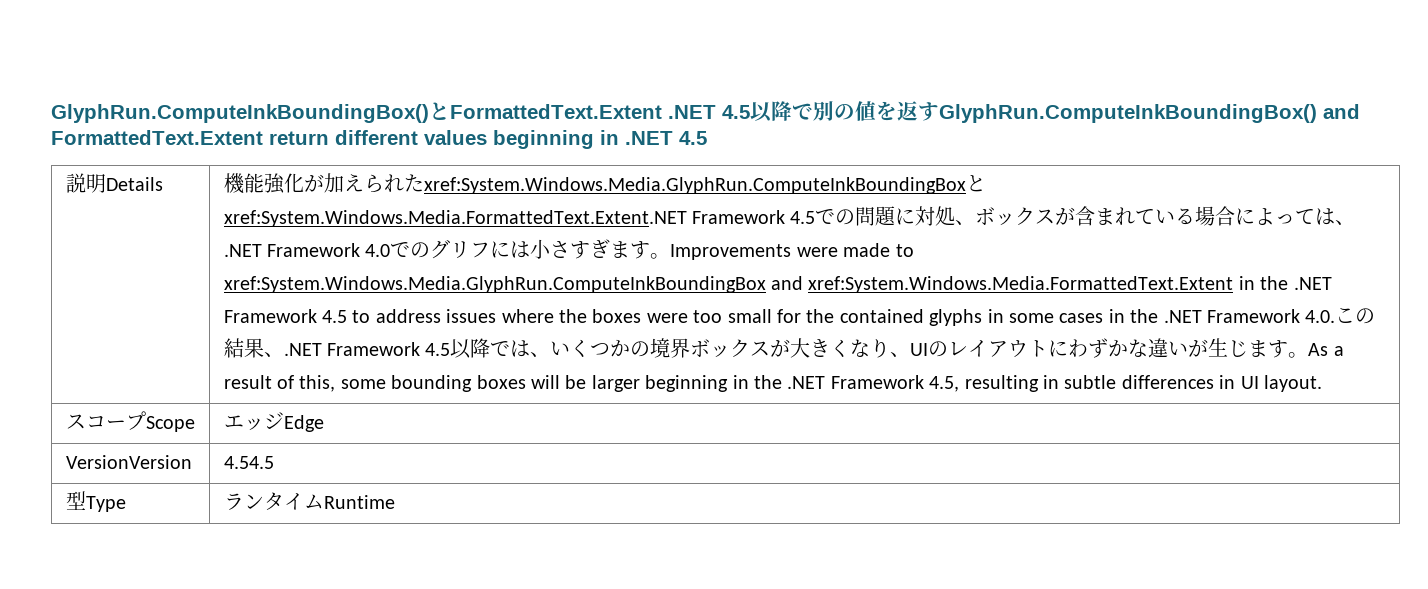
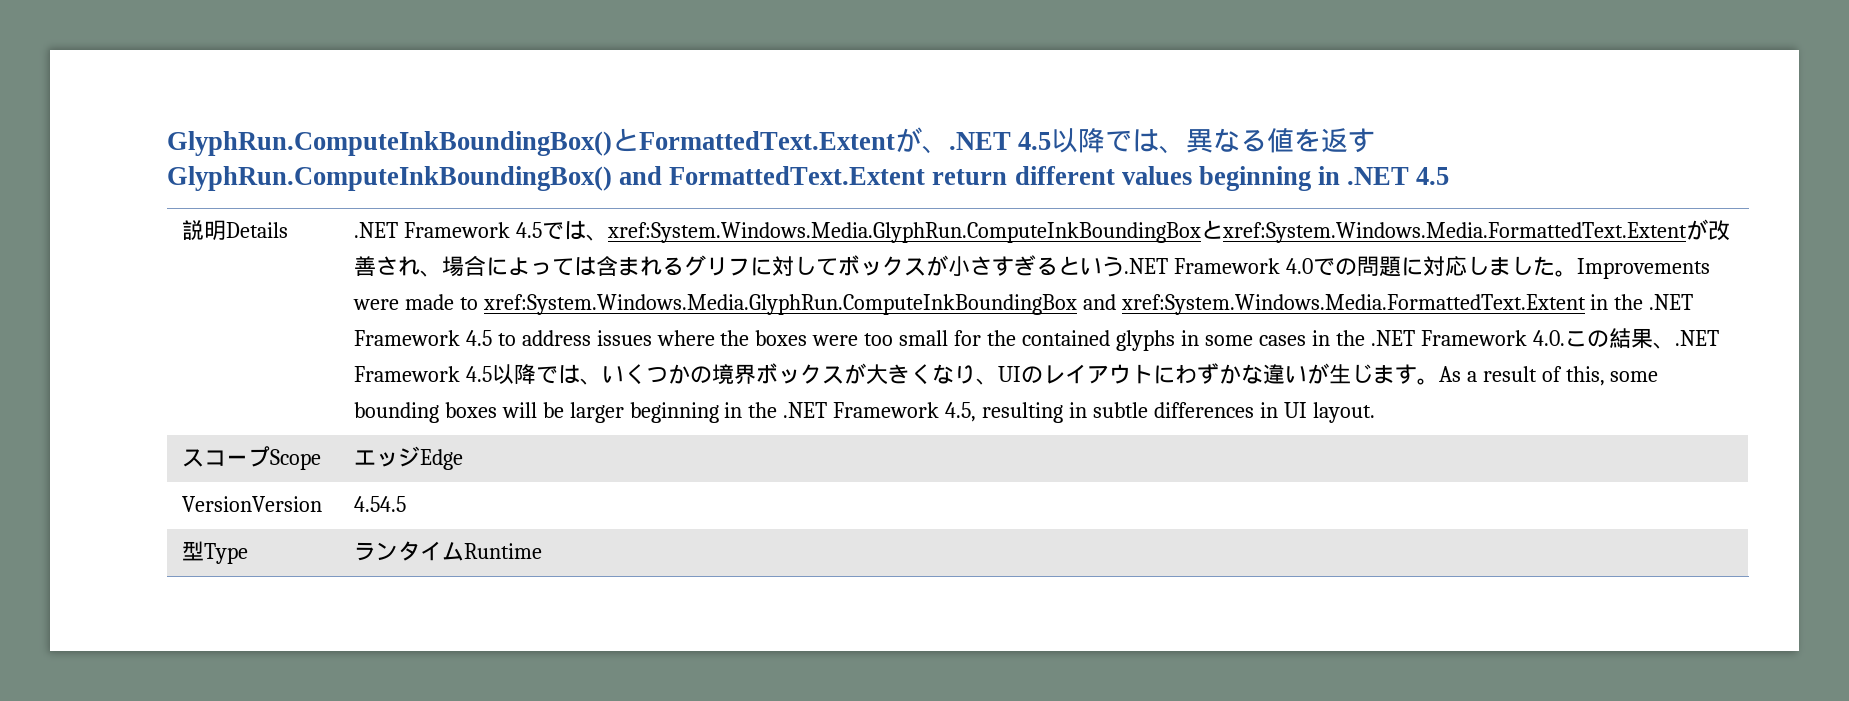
- GlyphRun.ComputeInkBoundingBox()とFormattedText.Extent .NET 4.5以降で別の値を返すGlyphRun.ComputeInkBoundingBox() and FormattedText.Extent return different values beginning in .NET 4.5
+ GlyphRun.ComputeInkBoundingBox()とFormattedText.Extentが、.NET 4.5以降では、異なる値を返すGlyphRun.ComputeInkBoundingBox() and FormattedText.Extent return different values beginning in .NET 4.5
- 機能強化が加えられたxref:System.Windows.Media.GlyphRun.ComputeInkBoundingBoxとxref:System.Windows.Media.FormattedText.Extent.NET Framework 4.5での問題に対処、ボックスが含まれている場合によっては、.NET Framework 4.0でのグリフには小さすぎます。
+ .NET Framework 4.5では、xref:System.Windows.Media.GlyphRun.ComputeInkBoundingBoxとxref:System.Windows.Media.FormattedText.Extentが改善され、場合によっては含まれるグリフに対してボックスが小さすぎるという.NET Framework 4.0での問題に対応しました。

